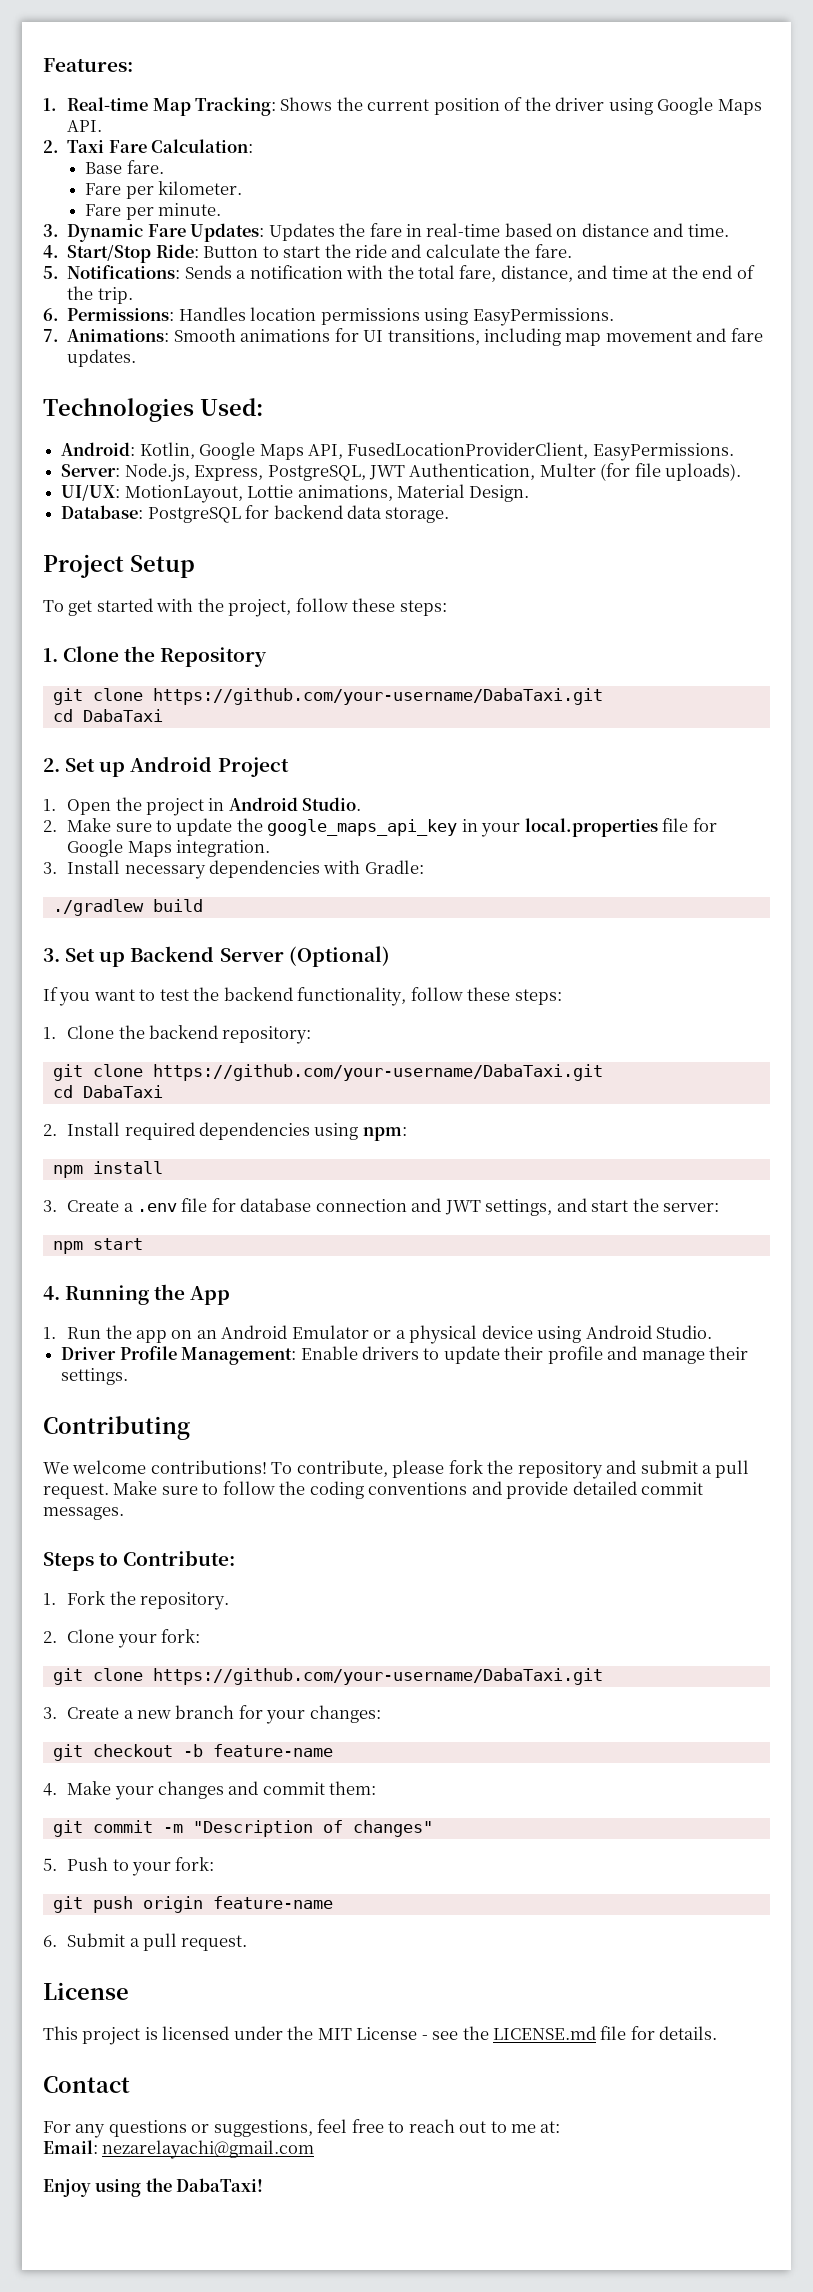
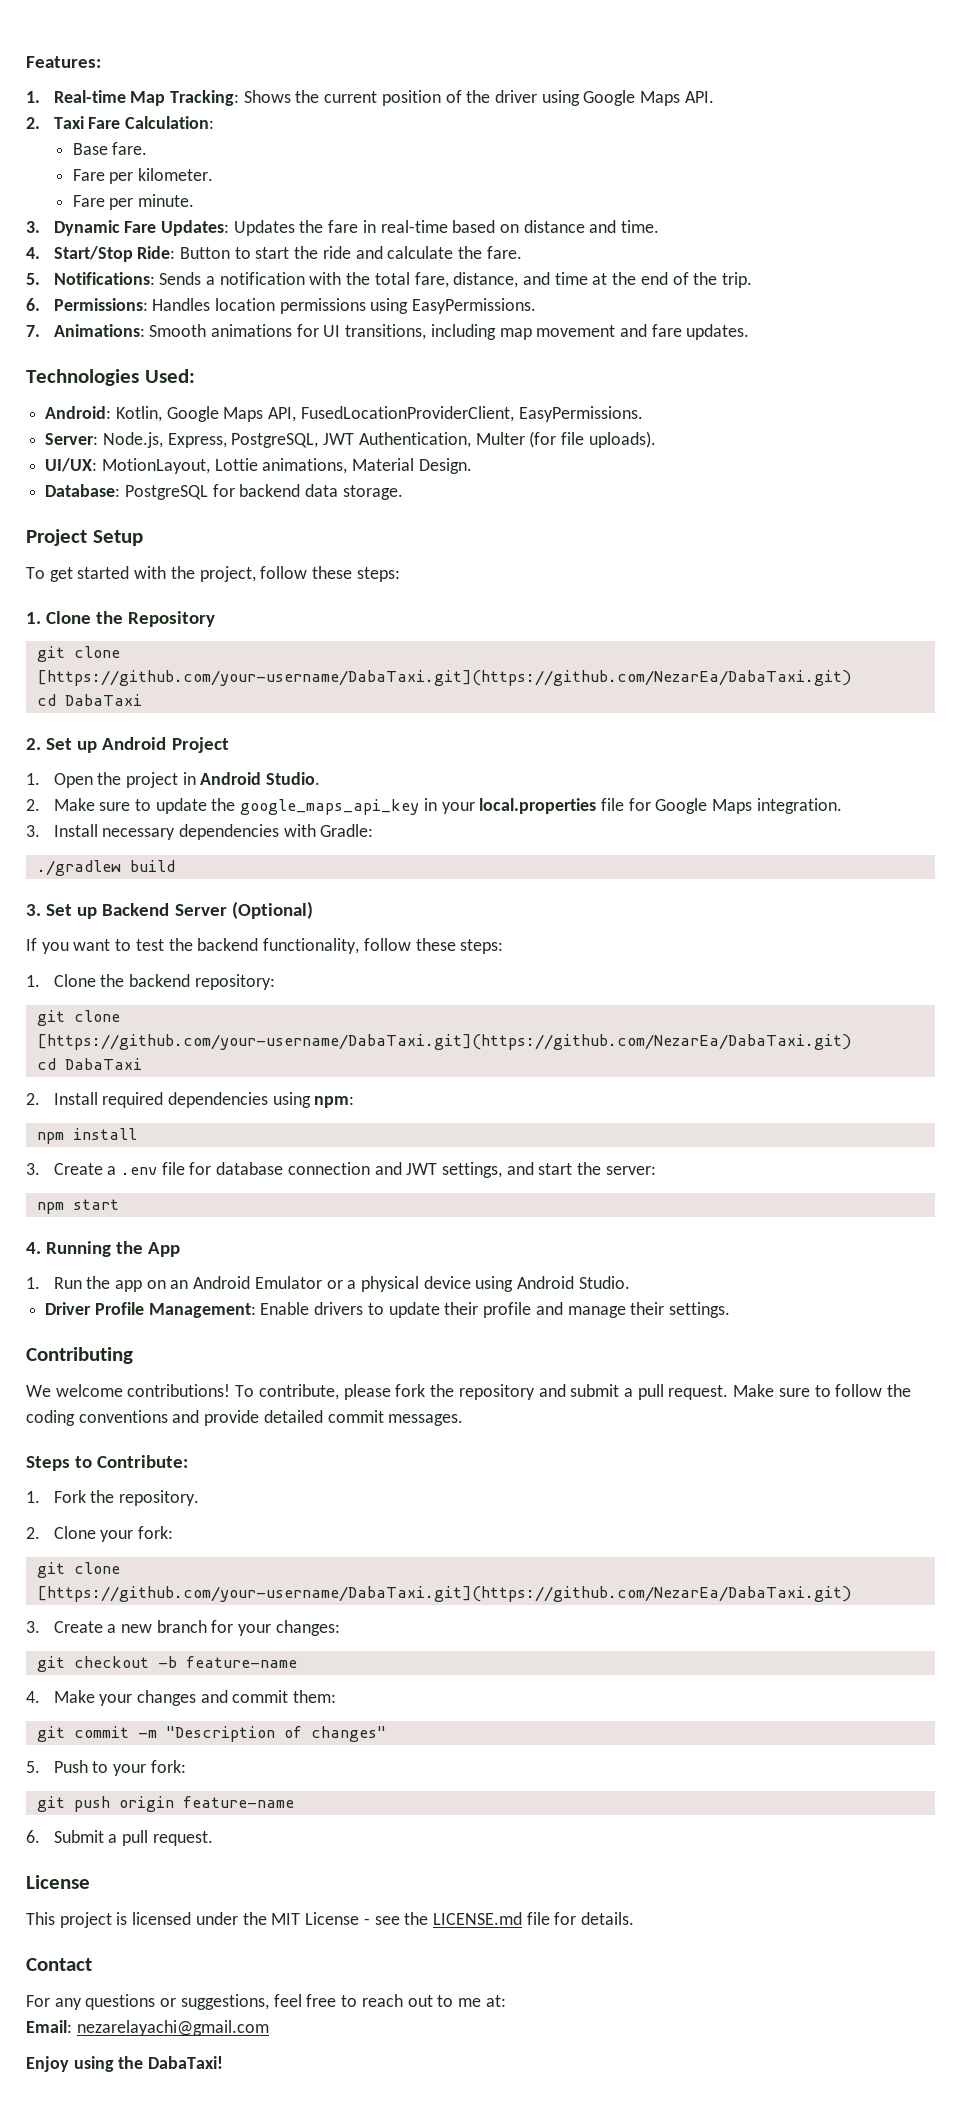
  1. Clone the Repository
- git clone https://github.com/your-username/DabaTaxi.git
+ git clone [https://github.com/your-username/DabaTaxi.git](https://github.com/NezarEa/DabaTaxi.git)
  1. Clone the backend repository:
- git clone https://github.com/your-username/DabaTaxi.git
+ git clone [https://github.com/your-username/DabaTaxi.git](https://github.com/NezarEa/DabaTaxi.git)
  2. Clone your fork:
- git clone https://github.com/your-username/DabaTaxi.git
+ git clone [https://github.com/your-username/DabaTaxi.git](https://github.com/NezarEa/DabaTaxi.git)

